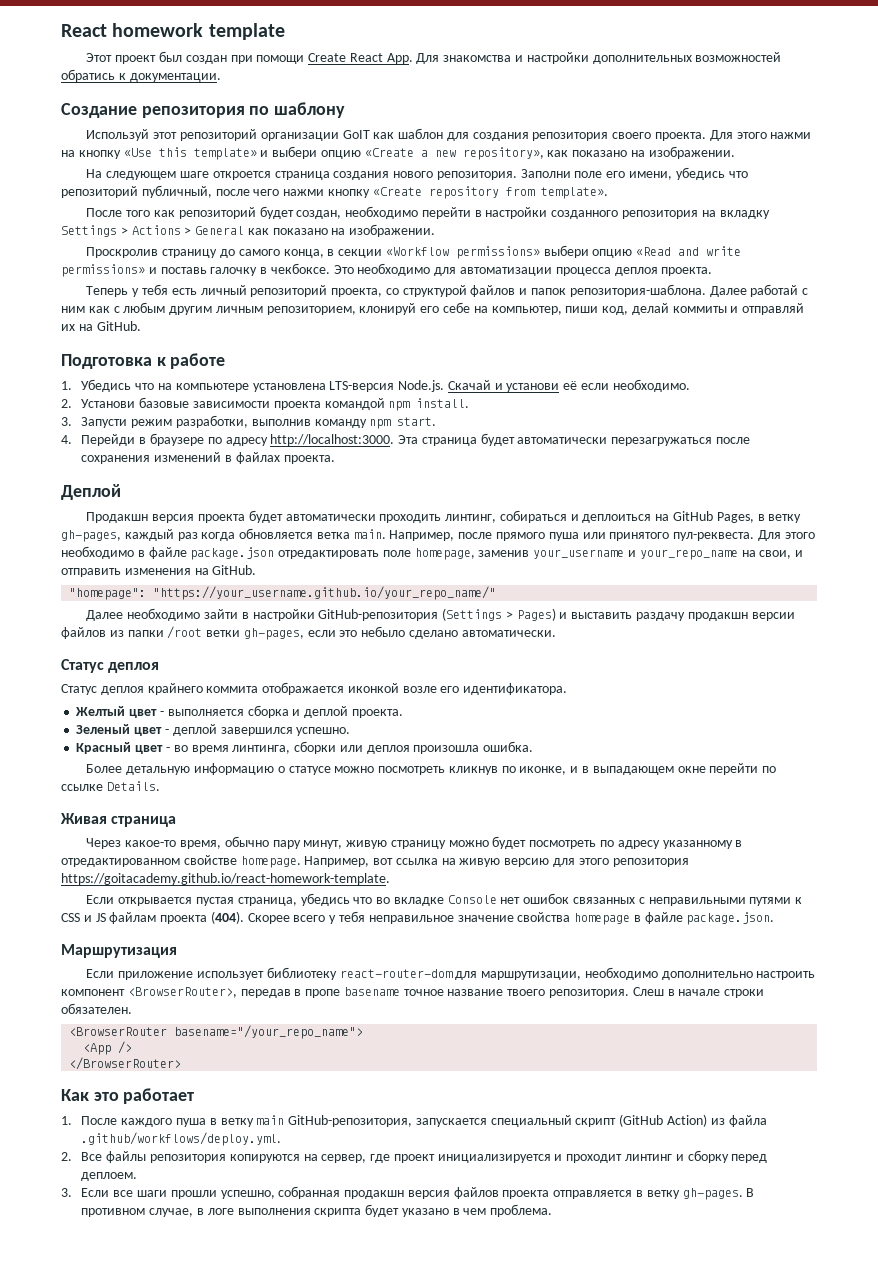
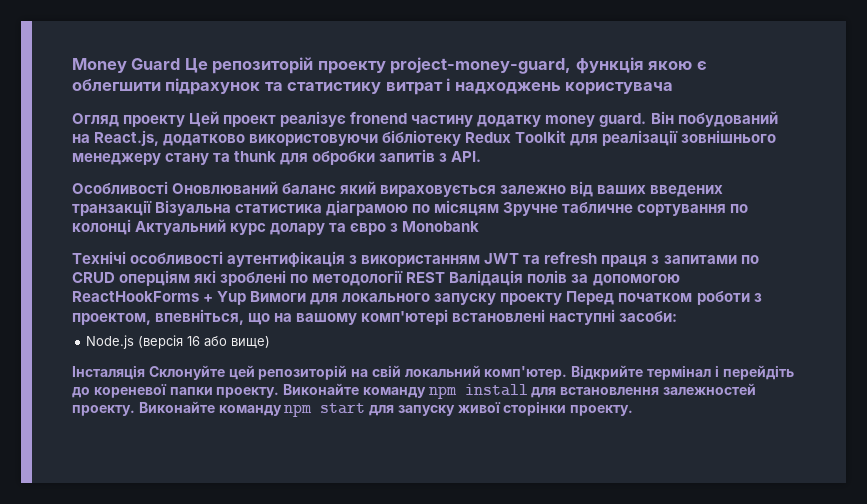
- React homework template
- Этот проект был создан при помощи Create React App. Для знакомства и настройки дополнительных возможностей обратись к документации.
- Создание репозитория по шаблону
- Используй этот репозиторий организации GoIT как шаблон для создания репозитория своего проекта. Для этого нажми на кнопку «Use this template» и выбери опцию «Create a new repository», как показано на изображении.
- На следующем шаге откроется страница создания нового репозитория. Заполни поле его имени, убедись что репозиторий публичный, после чего нажми кнопку «Create repository from template».
- После того как репозиторий будет создан, необходимо перейти в настройки созданного репозитория на вкладку Settings > Actions > General как показано на изображении.
- Проскролив страницу до самого конца, в секции «Workflow permissions» выбери опцию «Read and write permissions» и поставь галочку в чекбоксе. Это необходимо для автоматизации процесса деплоя проекта.
- Теперь у тебя есть личный репозиторий проекта, со структурой файлов и папок репозитория-шаблона. Далее работай с ним как с любым другим личным репозиторием, клонируй его себе на компьютер, пиши код, делай коммиты и отправляй их на GitHub.
- Подготовка к работе
- 1. Убедись что на компьютере установлена LTS-версия Node.js. Скачай и установи её если необходимо.
- 2. Установи базовые зависимости проекта командой npm install.
- 3. Запусти режим разработки, выполнив команду npm start.
- 4. Перейди в браузере по адресу http://localhost:3000. Эта страница будет автоматически перезагружаться после сохранения изменений в файлах проекта.
- Деплой
- Продакшн версия проекта будет автоматически проходить линтинг, собираться и деплоиться на GitHub Pages, в ветку gh-pages, каждый раз когда обновляется ветка main. Например, после прямого пуша или принятого пул-реквеста. Для этого необходимо в файле package.json отредактировать поле homepage, заменив your_username и your_repo_name на свои, и отправить изменения на GitHub.
- "homepage": "https://your_username.github.io/your_repo_name/"
- Далее необходимо зайти в настройки GitHub-репозитория (Settings > Pages) и выставить раздачу продакшн версии файлов из папки /root ветки gh-pages, если это небыло сделано автоматически.
- Статус деплоя
- Статус деплоя крайнего коммита отображается иконкой возле его идентификатора.
- Желтый цвет - выполняется сборка и деплой проекта.
- Зеленый цвет - деплой завершился успешно.
- Красный цвет - во время линтинга, сборки или деплоя произошла ошибка.
- Более детальную информацию о статусе можно посмотреть кликнув по иконке, и в выпадающем окне перейти по ссылке Details.
- Живая страница
- Через какое-то время, обычно пару минут, живую страницу можно будет посмотреть по адресу указанному в отредактированном свойстве homepage. Например, вот ссылка на живую версию для этого репозитория https://goitacademy.github.io/react-homework-template.
- Если открывается пустая страница, убедись что во вкладке Console нет ошибок связанных с неправильными путями к CSS и JS файлам проекта (404). Скорее всего у тебя неправильное значение свойства homepage в файле package.json.
- Маршрутизация
- Если приложение использует библиотеку react-router-dom для маршрутизации, необходимо дополнительно настроить компонент <BrowserRouter>, передав в пропе basename точное название твоего репозитория. Слеш в начале строки обязателен.
- <BrowserRouter basename="/your_repo_name">
- <App />
- </BrowserRouter>
- Как это работает
- 1. После каждого пуша в ветку main GitHub-репозитория, запускается специальный скрипт (GitHub Action) из файла .github/workflows/deploy.yml.
- 2. Все файлы репозитория копируются на сервер, где проект инициализируется и проходит линтинг и сборку перед деплоем.
- 3. Если все шаги прошли успешно, собранная продакшн версия файлов проекта отправляется в ветку gh-pages. В противном случае, в логе выполнения скрипта будет указано в чем проблема.
+ Money Guard Це репозиторій проекту project-money-guard, функція якою є облегшити підрахунок та статистику витрат і надходжень користувача
+ Огляд проекту Цей проект реалізує fronend частину додатку money guard. Він побудований на React.js, додатково використовуючи бібліотеку Redux Toolkit для реалізації зовнішнього менеджеру стану та thunk для обробки запитів з API.
+ Особливості Оновлюваний баланс який вираховується залежно від ваших введених транзакції Візуальна статистика діаграмою по місяцям Зручне табличне сортування по колонці Актуальний курс долару та євро з Monobank
+ Технічі особливості аутентифікація з використанням JWT та refresh праця з запитами по CRUD оперціям які зроблені по методології REST Валідація полів за допомогою ReactHookForms + Yup Вимоги для локального запуску проекту Перед початком роботи з проектом, впевніться, що на вашому комп'ютері встановлені наступні засоби:
+ Node.js (версія 16 або вище)
+ Інсталяція Склонуйте цей репозиторій на свій локальний комп'ютер. Відкрийте термінал і перейдіть до кореневої папки проекту. Виконайте команду npm install для встановлення залежностей проекту. Виконайте команду npm start для запуску живої сторінки проекту.

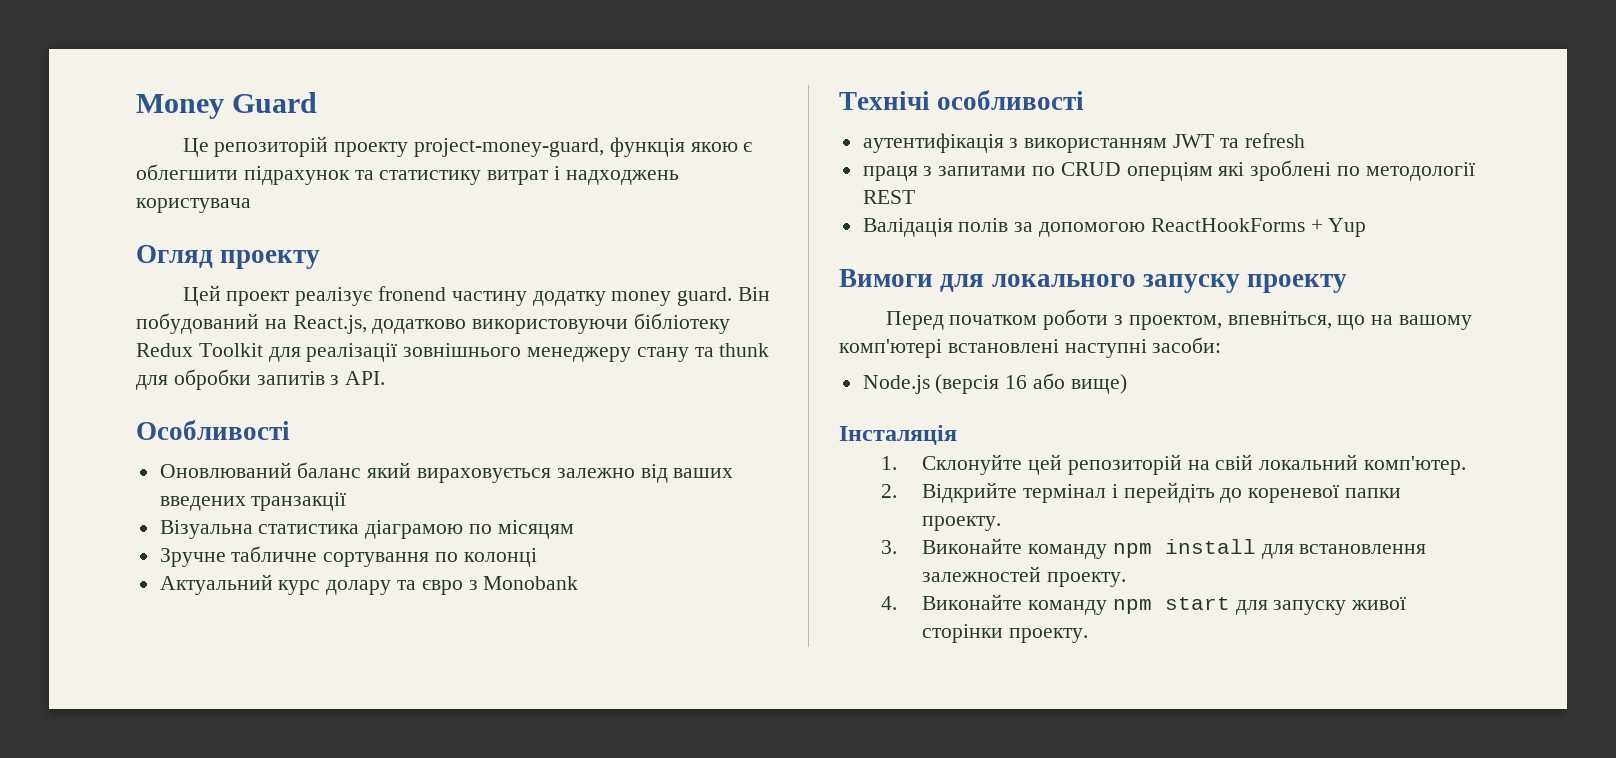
- Money Guard Це репозиторій проекту project-money-guard, функція якою є облегшити підрахунок та статистику витрат і надходжень користувача
+ Money Guard
+ Це репозиторій проекту project-money-guard, функція якою є облегшити підрахунок та статистику витрат і надходжень користувача
- Огляд проекту Цей проект реалізує fronend частину додатку money guard.
+ Огляд проекту
+ Цей проект реалізує fronend частину додатку money guard.
- Особливості Оновлюваний баланс який вираховується залежно від ваших введених транзакції Візуальна статистика діаграмою по місяцям Зручне табличне сортування по колонці Актуальний курс долару та євро з Monobank
+ Особливості
+ Оновлюваний баланс який вираховується залежно від ваших введених транзакції
+ Візуальна статистика діаграмою по місяцям
+ Зручне табличне сортування по колонці
+ Актуальний курс долару та євро з Monobank
- Технічі особливості аутентифікація з використанням JWT та refresh праця з запитами по CRUD оперціям які зроблені по методології REST Валідація полів за допомогою ReactHookForms + Yup Вимоги для локального запуску проекту Перед початком роботи з проектом, впевніться, що на вашому комп'ютері встановлені наступні засоби:
+ Технічі особливості
+ аутентифікація з використанням JWT та refresh
+ праця з запитами по CRUD оперціям які зроблені по методології REST
+ Валідація полів за допомогою ReactHookForms + Yup
+ Вимоги для локального запуску проекту
+ Перед початком роботи з проектом, впевніться, що на вашому комп'ютері встановлені наступні засоби:
- Інсталяція Склонуйте цей репозиторій на свій локальний комп'ютер. Відкрийте термінал і перейдіть до кореневої папки проекту. Виконайте команду npm install для встановлення залежностей проекту. Виконайте команду npm start для запуску живої сторінки проекту.
+ Інсталяція
+ 1. Склонуйте цей репозиторій на свій локальний комп'ютер.
+ 2. Відкрийте термінал і перейдіть до кореневої папки проекту.
+ 3. Виконайте команду npm install для встановлення залежностей проекту.
+ 4. Виконайте команду npm start для запуску живої сторінки проекту.

